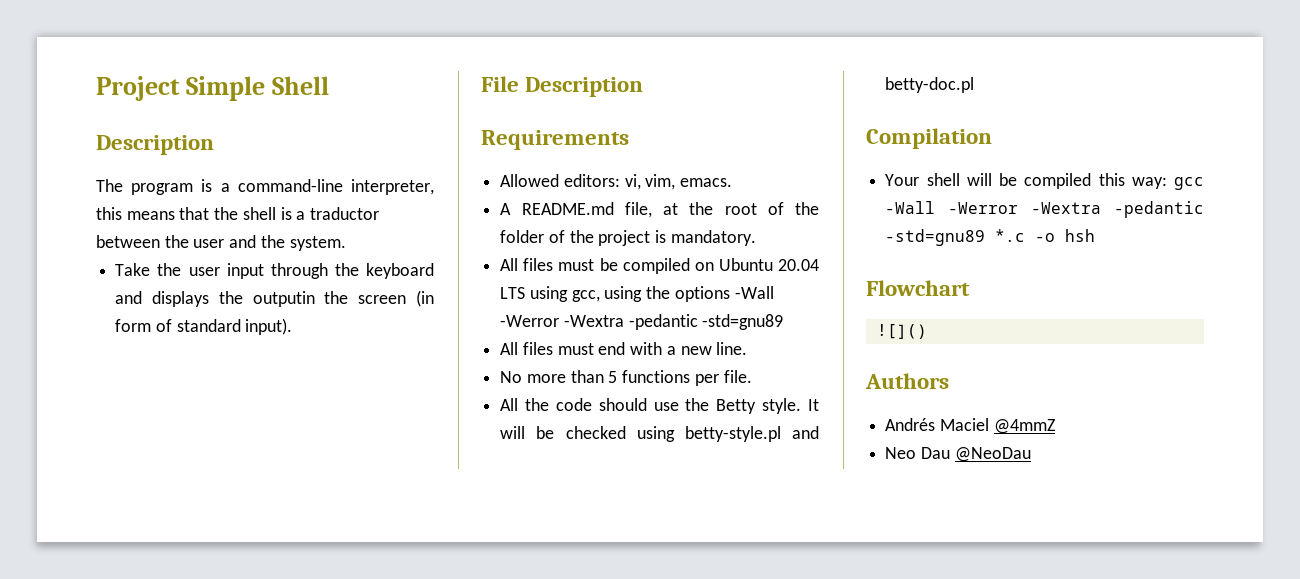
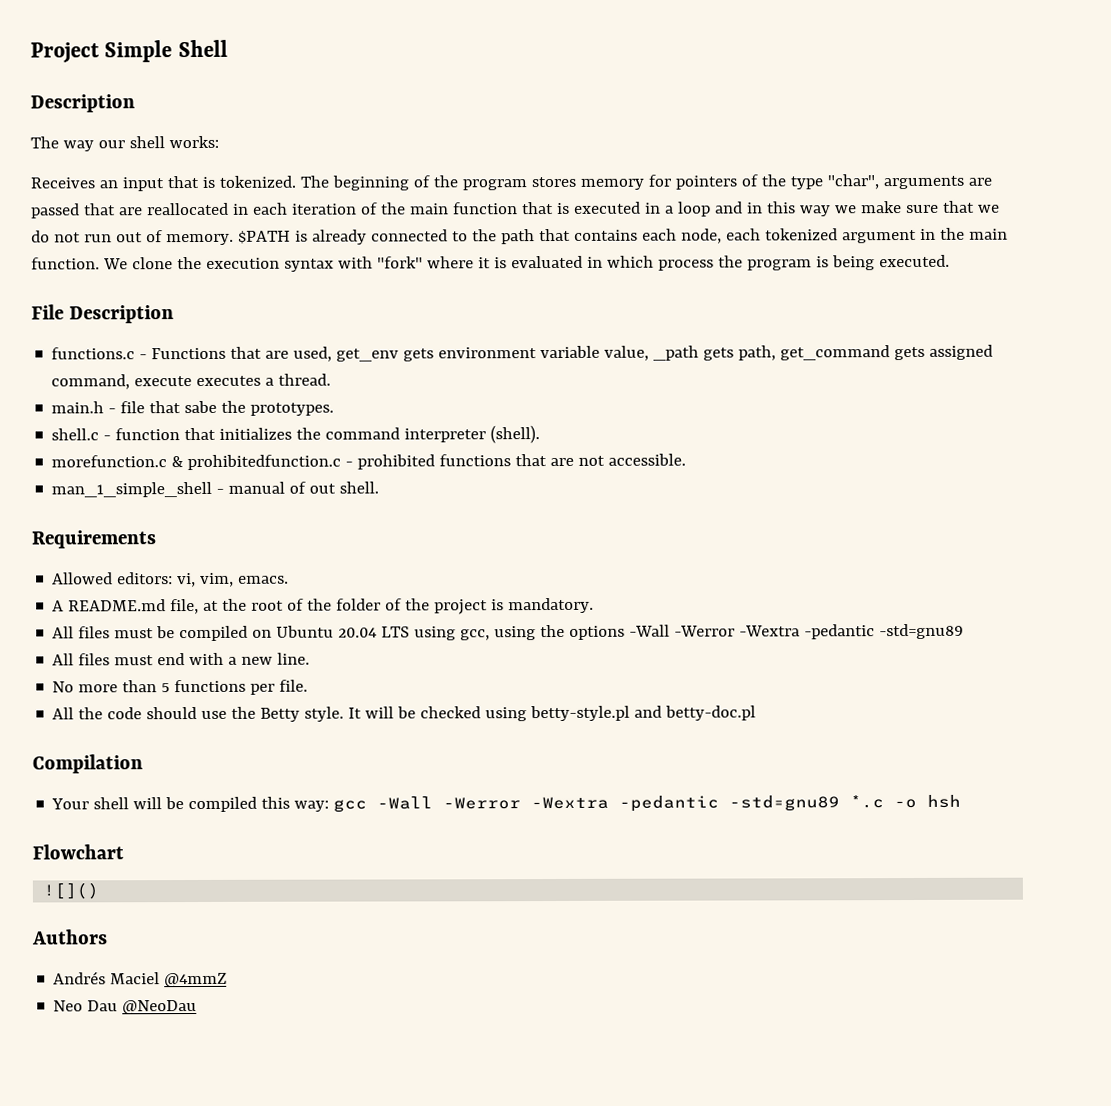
- The program is a command-line interpreter, this means that the shell is a traductor between the user and the system.
- Take the user input through the keyboard and displays the outputin the screen (in form of standard input).
+ The way our shell works:
+ Receives an input that is tokenized. The beginning of the program stores memory for pointers of the type "char", arguments are passed that are reallocated in each iteration of the main function that is executed in a loop and in this way we make sure that we do not run out of memory. $PATH is already connected to the path that contains each node, each tokenized argument in the main function. We clone the execution syntax with "fork" where it is evaluated in which process the program is being executed.
  File Description
+ functions.c - Functions that are used, get_env gets environment variable value, _path gets path, get_command gets assigned command, execute executes a thread.
+ main.h - file that sabe the prototypes.
+ shell.c - function that initializes the command interpreter (shell).
+ morefunction.c & prohibitedfunction.c - prohibited functions that are not accessible.
+ man_1_simple_shell - manual of out shell.

